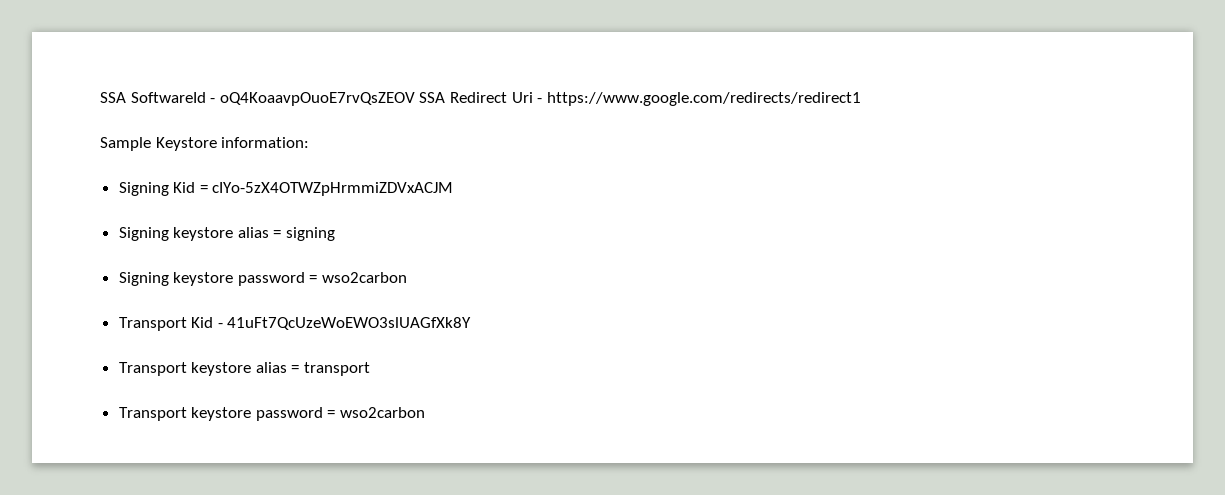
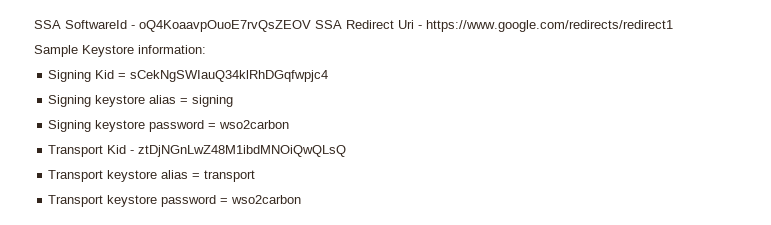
- Signing Kid = cIYo-5zX4OTWZpHrmmiZDVxACJM
+ Signing Kid = sCekNgSWIauQ34klRhDGqfwpjc4
- Transport Kid - 41uFt7QcUzeWoEWO3slUAGfXk8Y
+ Transport Kid - ztDjNGnLwZ48M1ibdMNOiQwQLsQ

